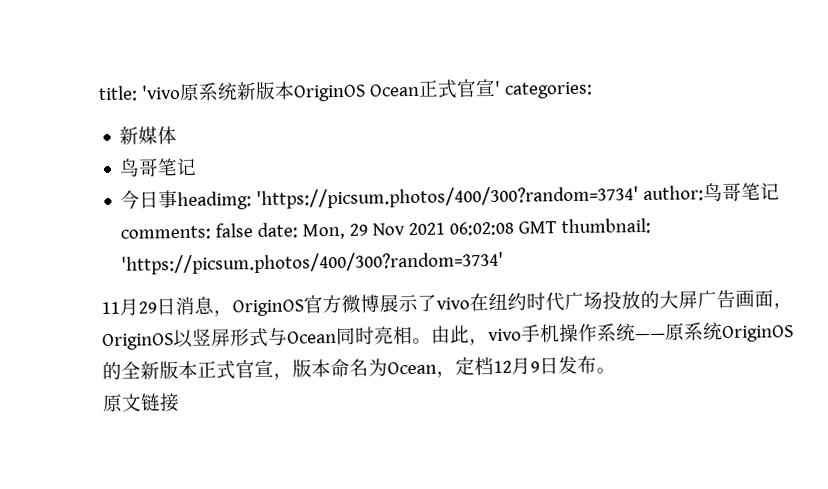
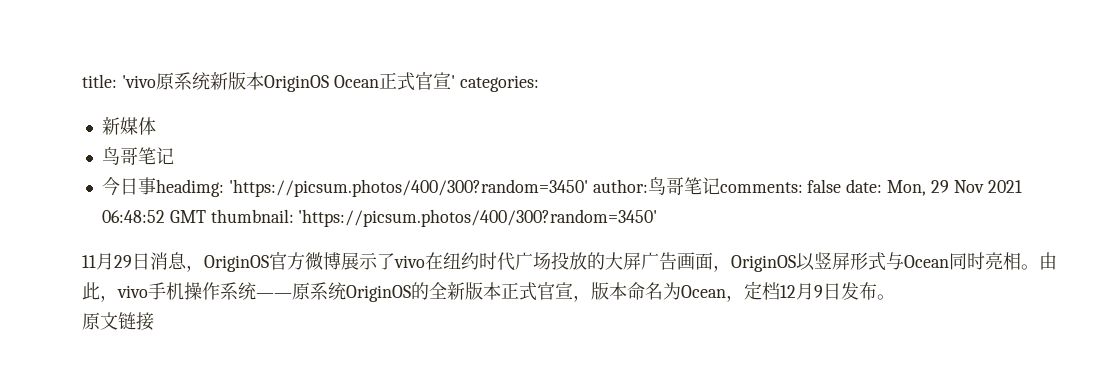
- 今日事headimg: 'https://picsum.photos/400/300?random=3734' author:鸟哥笔记comments: false date: Mon, 29 Nov 2021 06:02:08 GMT thumbnail: 'https://picsum.photos/400/300?random=3734'
+ 今日事headimg: 'https://picsum.photos/400/300?random=3450' author:鸟哥笔记comments: false date: Mon, 29 Nov 2021 06:48:52 GMT thumbnail: 'https://picsum.photos/400/300?random=3450'

